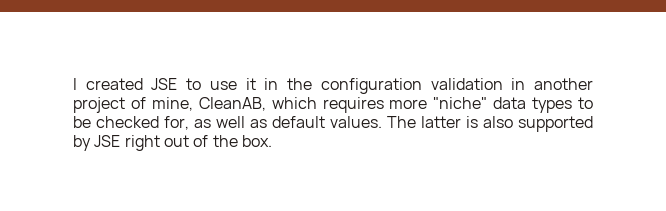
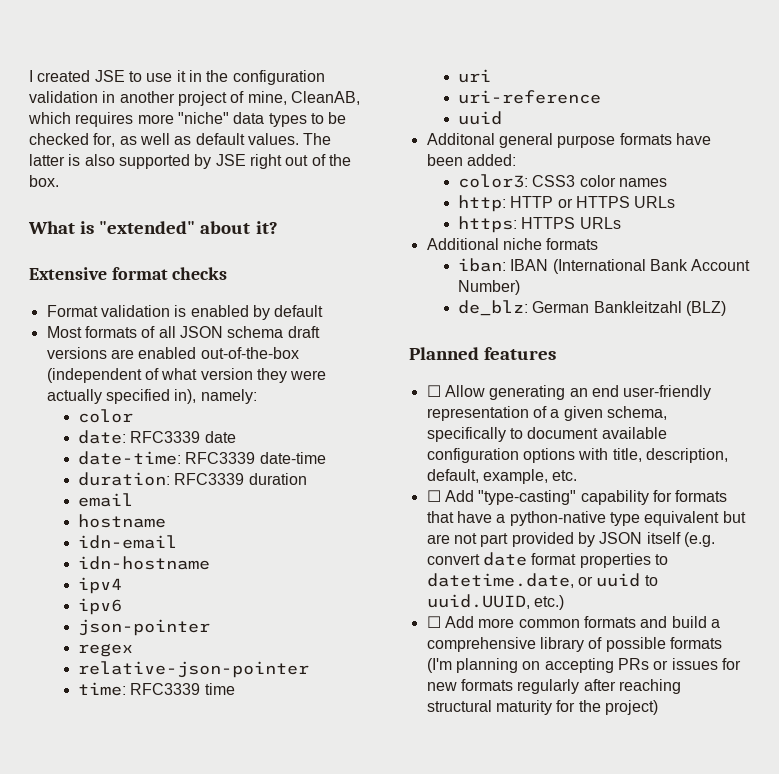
+ What is "extended" about it?
+ Extensive format checks
+ Format validation is enabled by default
+ Most formats of all JSON schema draft versions are enabled out-of-the-box (independent of what version they were actually specified in), namely:
+ color
+ date: RFC3339 date
+ date-time: RFC3339 date-time
+ duration: RFC3339 duration
+ email
+ hostname
+ idn-email
+ idn-hostname
+ ipv4
+ ipv6
+ json-pointer
+ regex
+ relative-json-pointer
+ time: RFC3339 time
+ uri
+ uri-reference
+ uuid
+ Additonal general purpose formats have been added:
+ color3: CSS3 color names
+ http: HTTP or HTTPS URLs
+ https: HTTPS URLs
+ Additional niche formats
+ iban: IBAN (International Bank Account Number)
+ de_blz: German Bankleitzahl (BLZ)
+ Planned features
+ ☐ Allow generating an end user-friendly representation of a given schema, specifically to document available configuration options with title, description, default, example, etc.
+ ☐ Add "type-casting" capability for formats that have a python-native type equivalent but are not part provided by JSON itself (e.g. convert date format properties to datetime.date, or uuid to uuid.UUID, etc.)
+ ☐ Add more common formats and build a comprehensive library of possible formats (I'm planning on accepting PRs or issues for new formats regularly after reaching structural maturity for the project)

